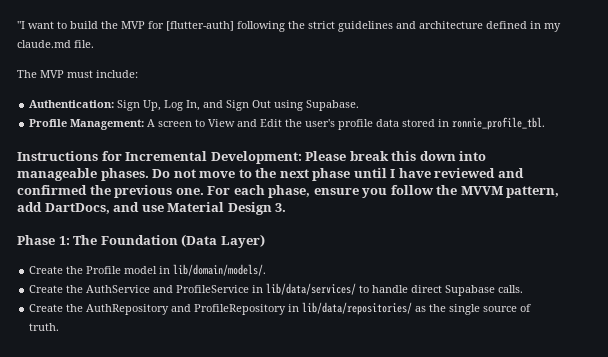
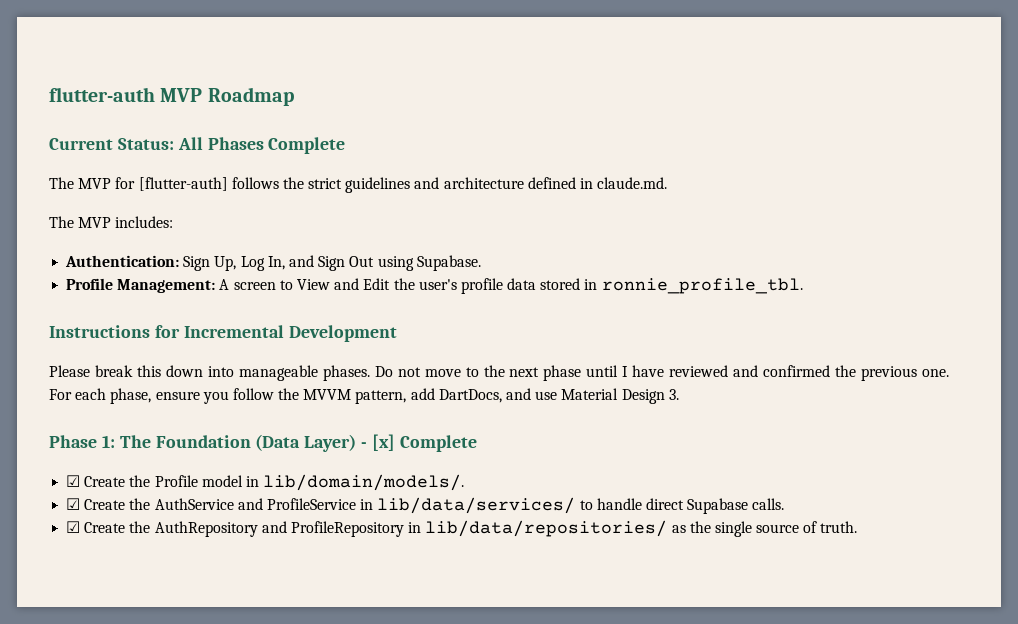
- "I want to build the MVP for [flutter-auth] following the strict guidelines and architecture defined in my claude.md file.
- The MVP must include:
+ flutter-auth MVP Roadmap
+ Current Status: All Phases Complete
+ The MVP for [flutter-auth] follows the strict guidelines and architecture defined in claude.md.
+ The MVP includes:
- Instructions for Incremental Development: Please break this down into manageable phases.
+ Instructions for Incremental Development
+ Please break this down into manageable phases.
- Phase 1: The Foundation (Data Layer)
- Create the Profile model in lib/domain/models/.
+ Phase 1: The Foundation (Data Layer) - [x] Complete
+ ☑ Create the Profile model in lib/domain/models/.
- Create the AuthService and ProfileService in lib/data/services/ to handle direct Supabase calls.
+ ☑ Create the AuthService and ProfileService in lib/data/services/ to handle direct Supabase calls.
- Create the AuthRepository and ProfileRepository in lib/data/repositories/ as the single source of truth.
+ ☑ Create the AuthRepository and ProfileRepository in lib/data/repositories/ as the single source of truth.

